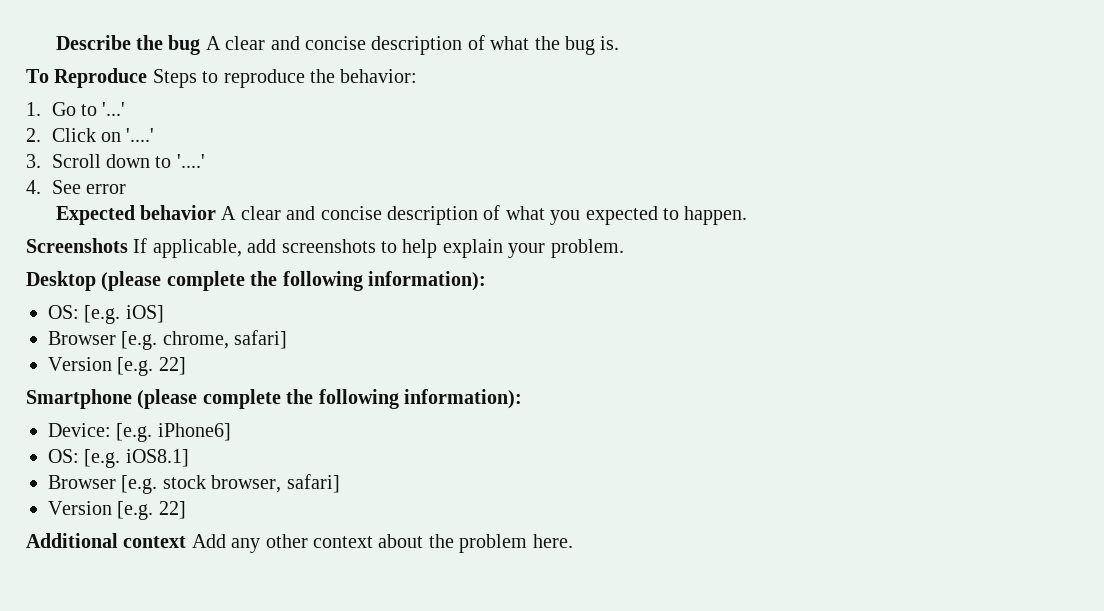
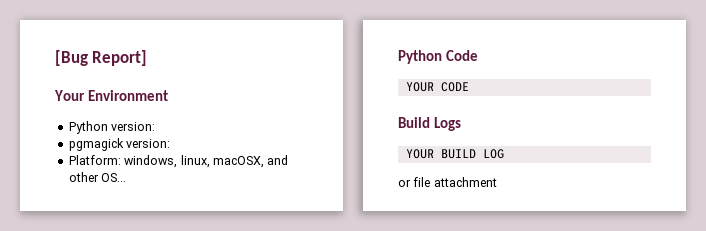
- Describe the bug A clear and concise description of what the bug is.
- To Reproduce Steps to reproduce the behavior:
- 1. Go to '...'
- 2. Click on '....'
- 3. Scroll down to '....'
- 4. See error
- Expected behavior A clear and concise description of what you expected to happen.
- Screenshots If applicable, add screenshots to help explain your problem.
- Desktop (please complete the following information):
- OS: [e.g. iOS]
- Browser [e.g. chrome, safari]
- Version [e.g. 22]
- Smartphone (please complete the following information):
- Device: [e.g. iPhone6]
- OS: [e.g. iOS8.1]
- Browser [e.g. stock browser, safari]
- Version [e.g. 22]
- Additional context Add any other context about the problem here.
+ [Bug Report]
+ Your Environment
+ Python version:
+ pgmagick version:
+ Platform: windows, linux, macOSX, and other OS...
+ Python Code
+ YOUR CODE
+ Build Logs
+ YOUR BUILD LOG
+ or file attachment

